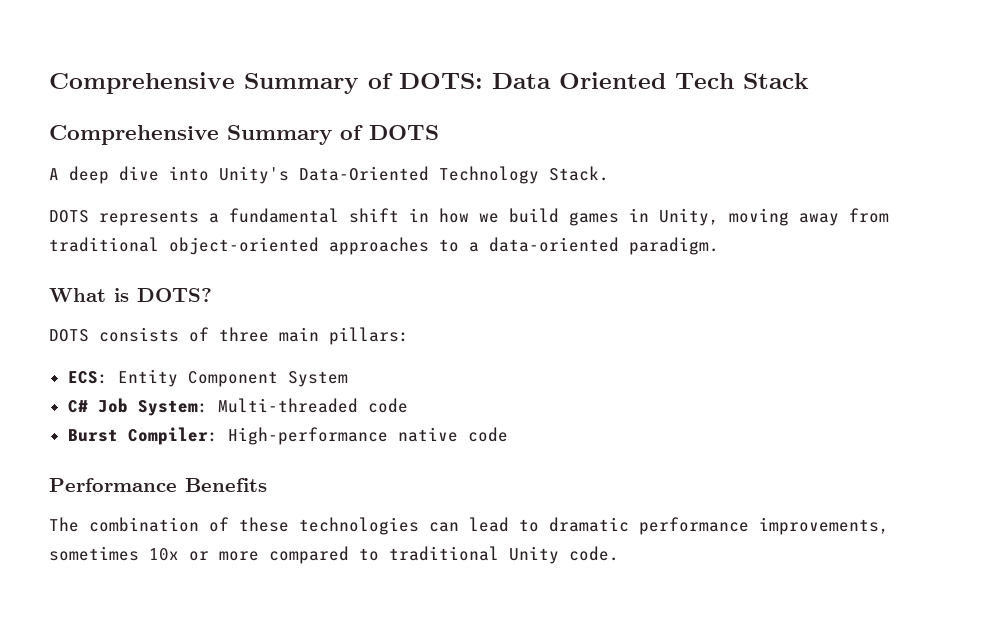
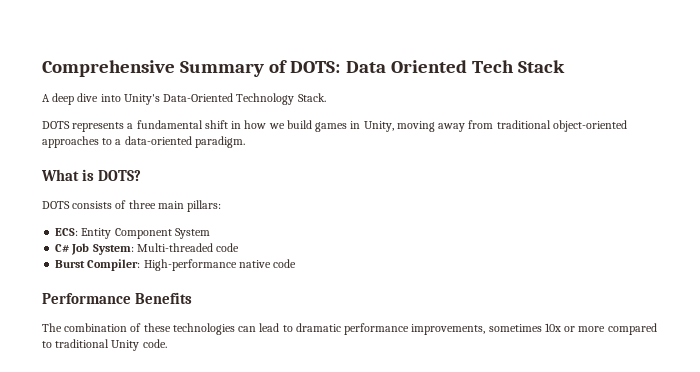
- Comprehensive Summary of DOTS

